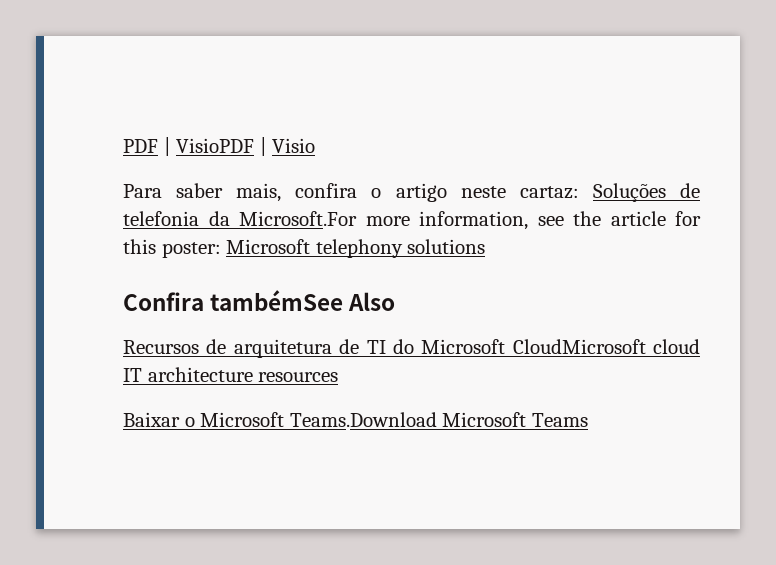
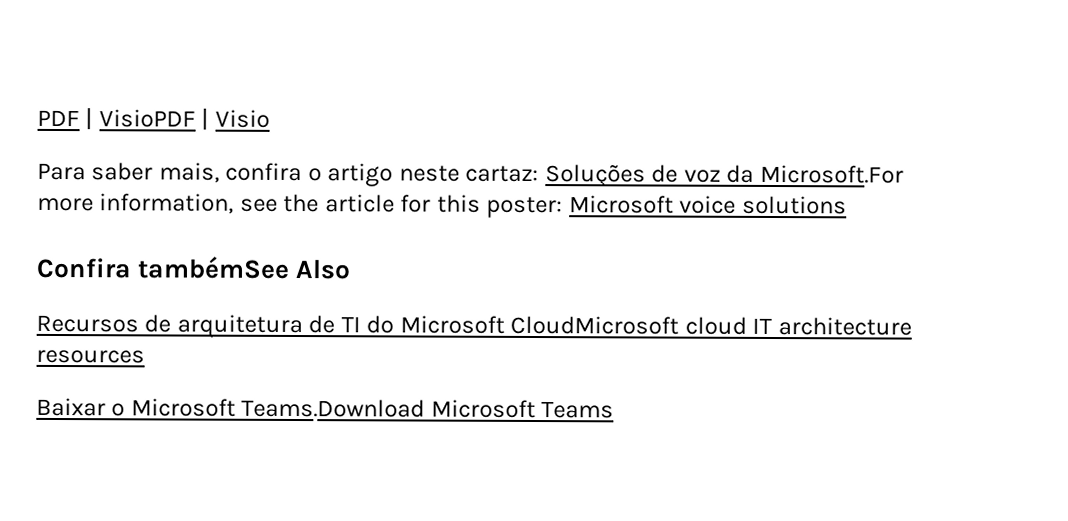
- Para saber mais, confira o artigo neste cartaz: Soluções de telefonia da Microsoft.For more information, see the article for this poster: Microsoft telephony solutions
+ Para saber mais, confira o artigo neste cartaz: Soluções de voz da Microsoft.For more information, see the article for this poster: Microsoft voice solutions

